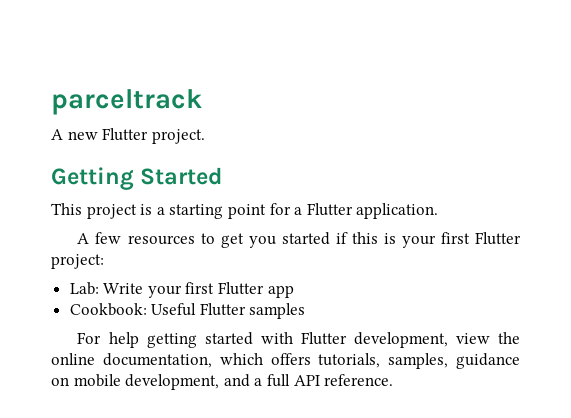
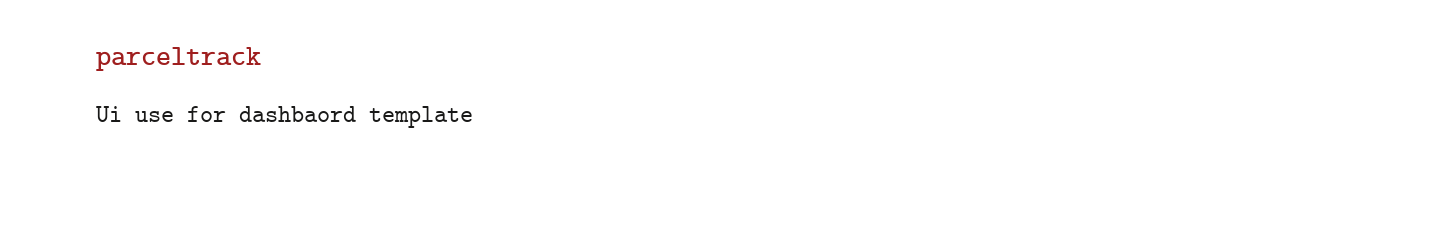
- A new Flutter project.
- Getting Started
- This project is a starting point for a Flutter application.
- A few resources to get you started if this is your first Flutter project:
- Lab: Write your first Flutter app
- Cookbook: Useful Flutter samples
- For help getting started with Flutter development, view the online documentation, which offers tutorials, samples, guidance on mobile development, and a full API reference.
+ Ui use for dashbaord template

